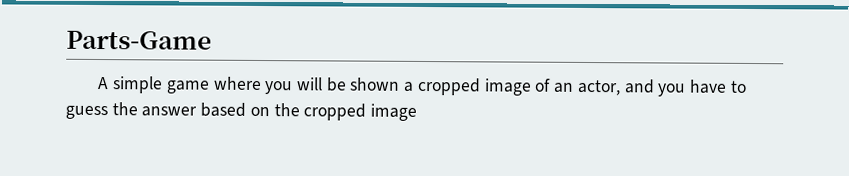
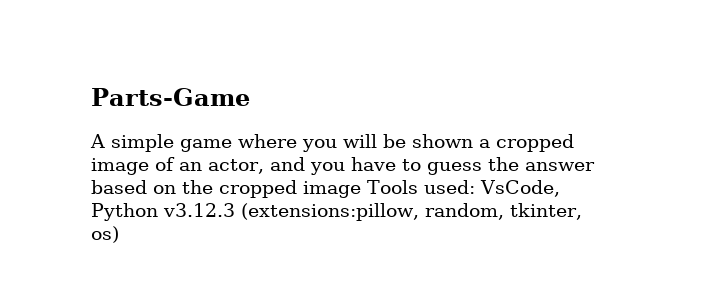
- A simple game where you will be shown a cropped image of an actor, and you have to guess the answer based on the cropped image
+ A simple game where you will be shown a cropped image of an actor, and you have to guess the answer based on the cropped image Tools used: VsCode, Python v3.12.3 (extensions:pillow, random, tkinter, os)

